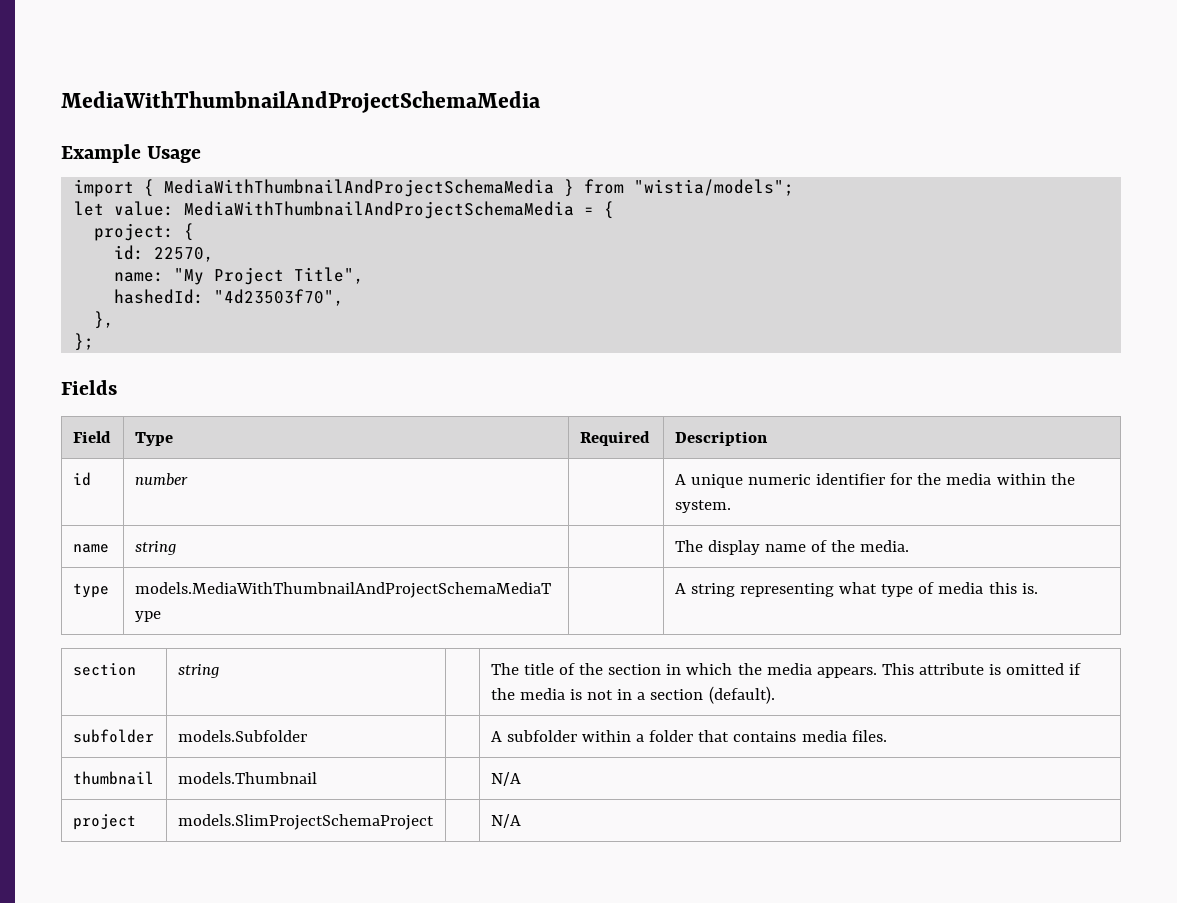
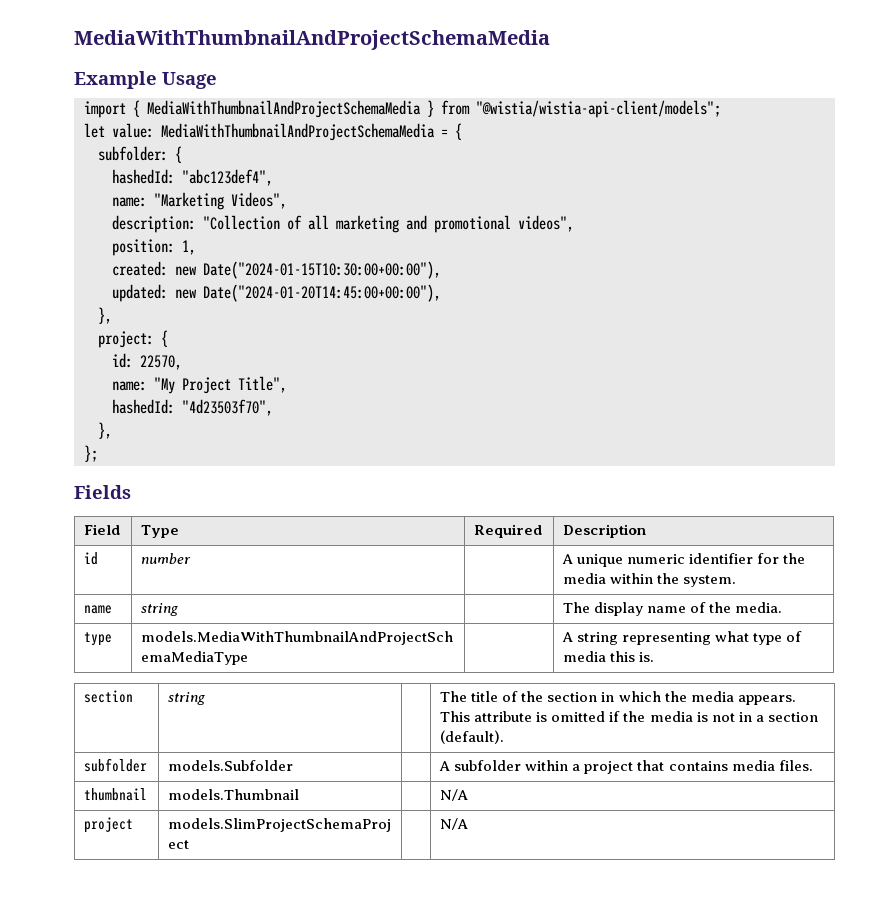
- import { MediaWithThumbnailAndProjectSchemaMedia } from "wistia/models";
+ import { MediaWithThumbnailAndProjectSchemaMedia } from "@wistia/wistia-api-client/models";
+ subfolder: {
+ hashedId: "abc123def4",
+ name: "Marketing Videos",
+ description: "Collection of all marketing and promotional videos",
+ position: 1,
+ created: new Date("2024-01-15T10:30:00+00:00"),
+ updated: new Date("2024-01-20T14:45:00+00:00"),
+ },
- subfolder | models.Subfolder | | A subfolder within a folder that contains media files.
+ subfolder | models.Subfolder | | A subfolder within a project that contains media files.

